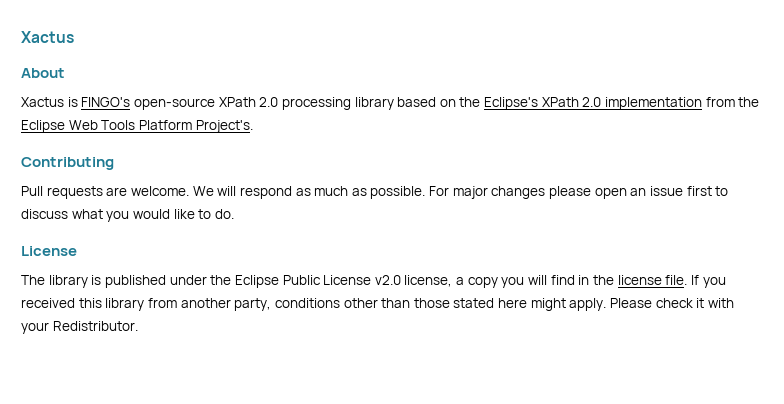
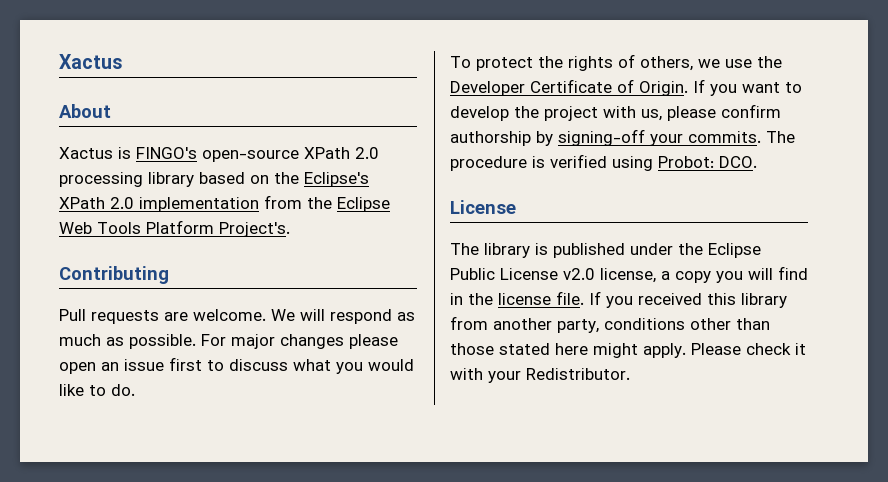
+ To protect the rights of others, we use the Developer Certificate of Origin. If you want to develop the project with us, please confirm authorship by signing-off your commits. The procedure is verified using Probot: DCO.

